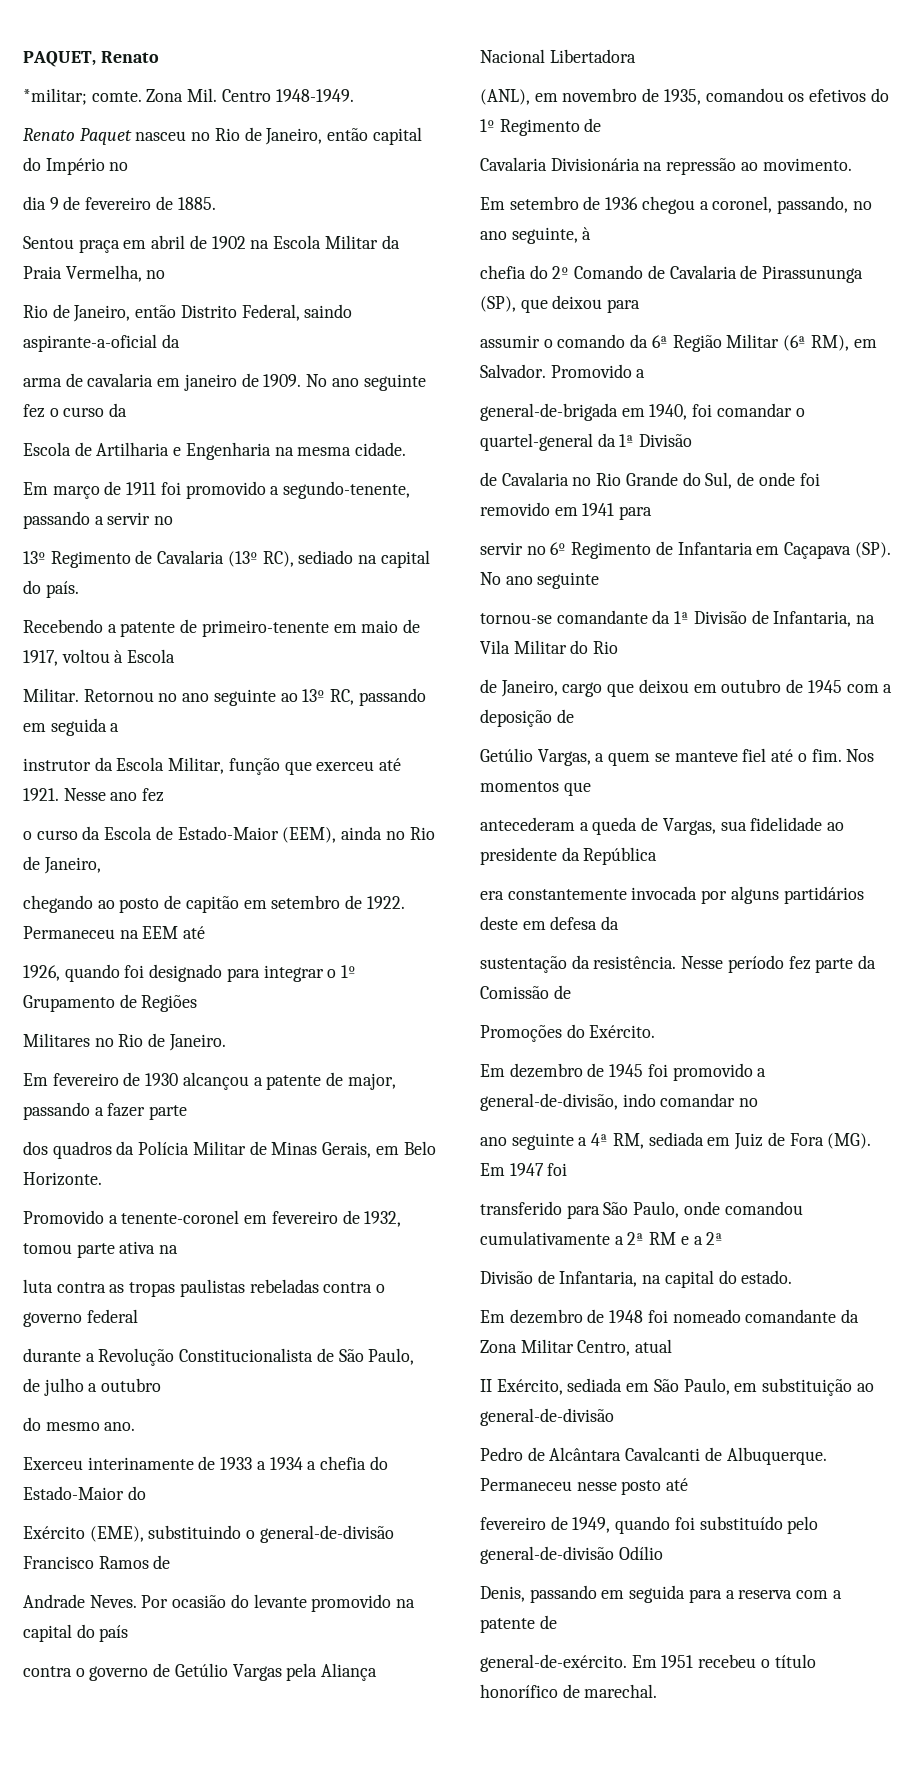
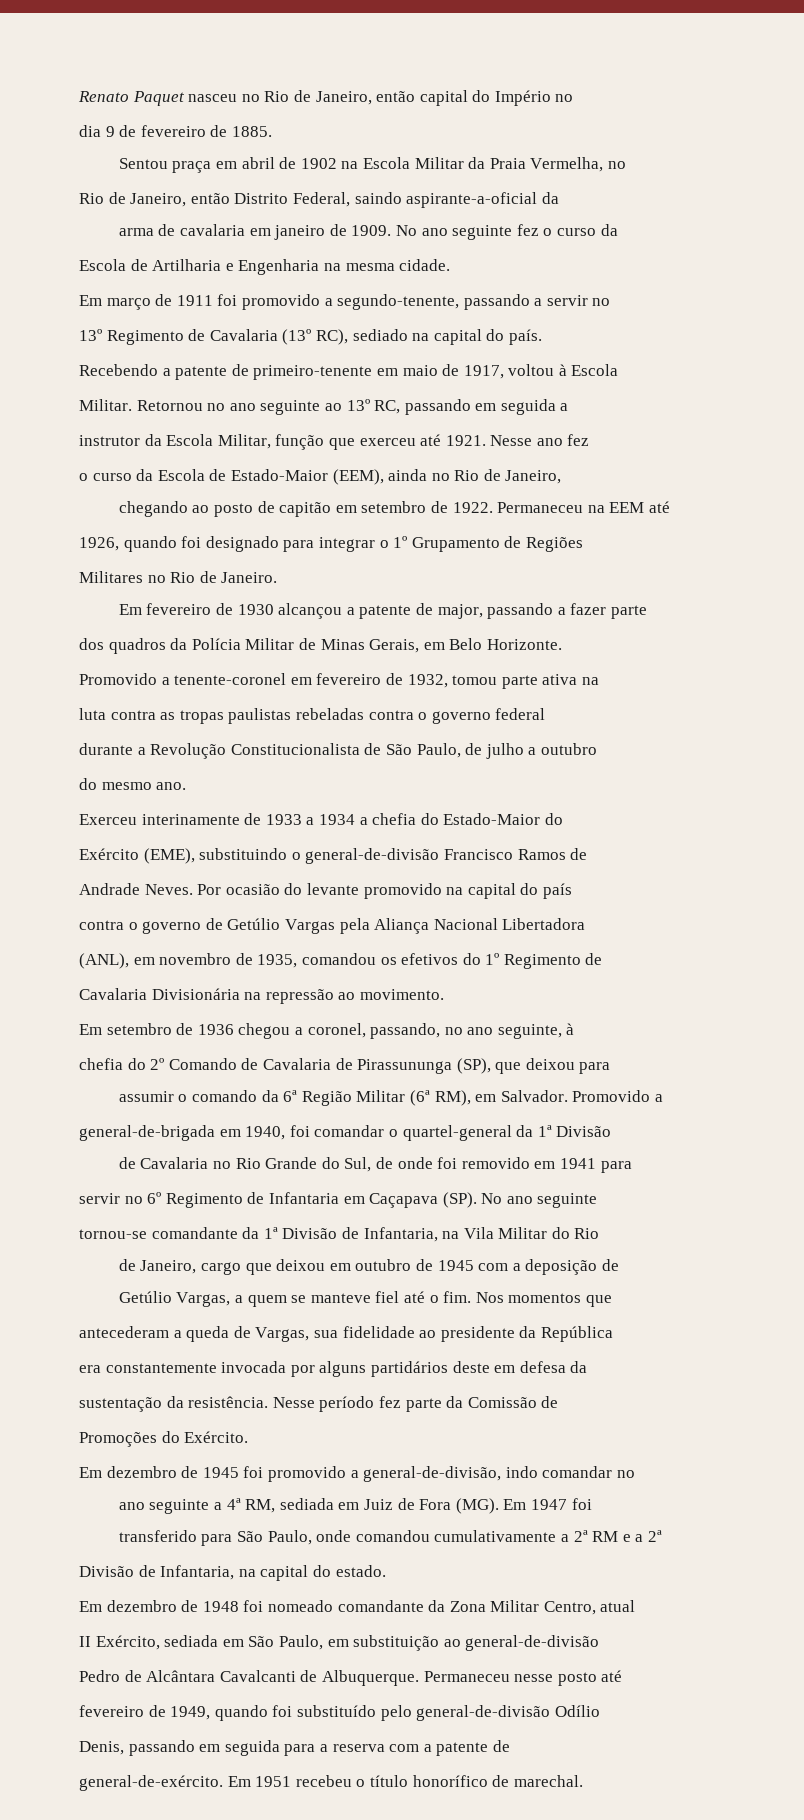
- PAQUET, Renato
- *militar; comte. Zona Mil. Centro 1948-1949.

